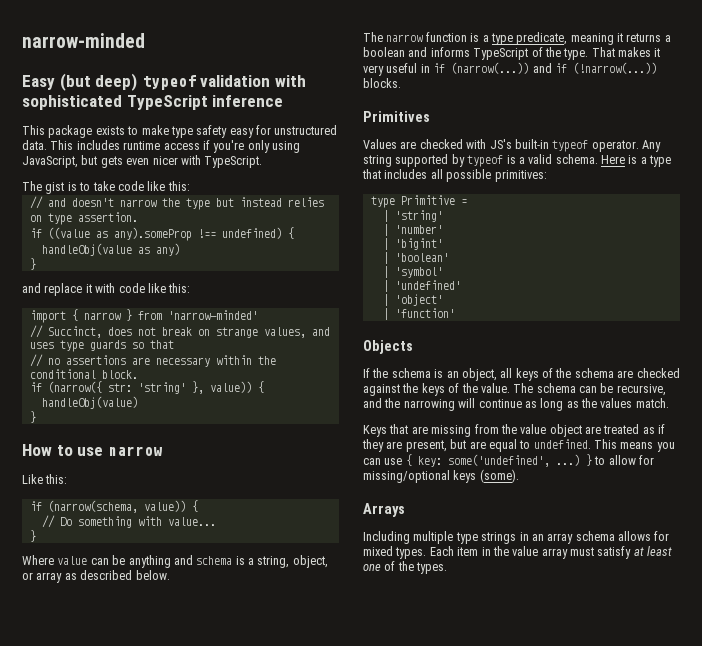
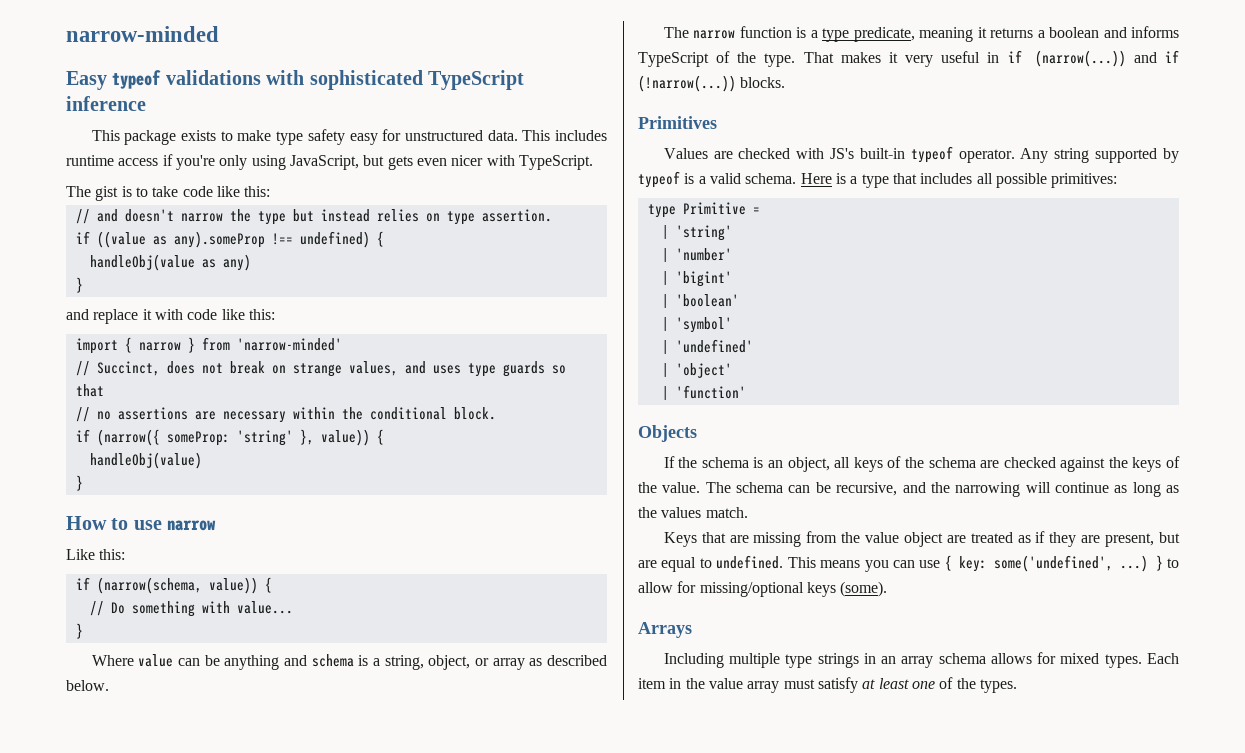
- Easy (but deep) typeof validation with sophisticated TypeScript inference
+ Easy typeof validations with sophisticated TypeScript inference
- if (narrow({ str: 'string' }, value)) {
+ if (narrow({ someProp: 'string' }, value)) {

